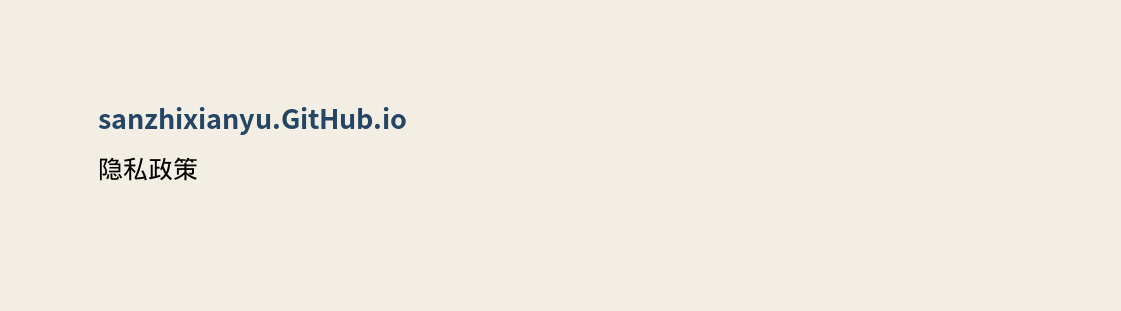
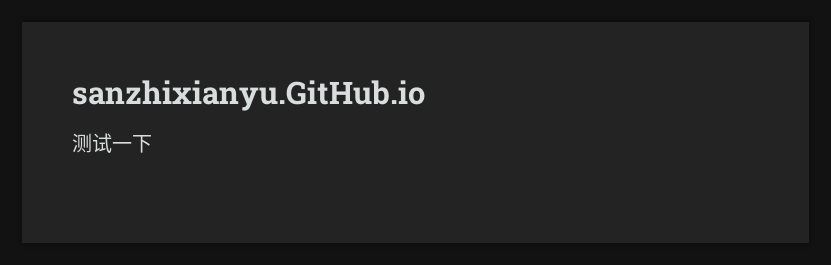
- 隐私政策
+ 测试一下

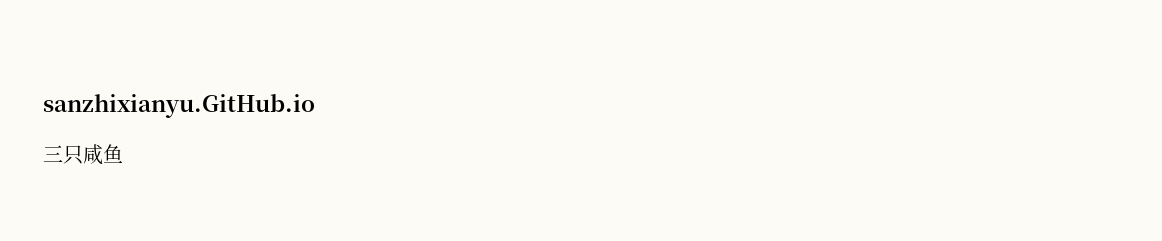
- 测试一下
+ 三只咸鱼

